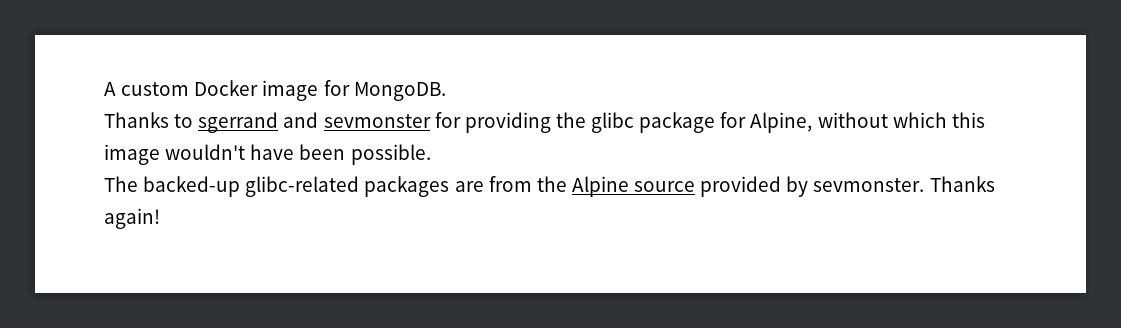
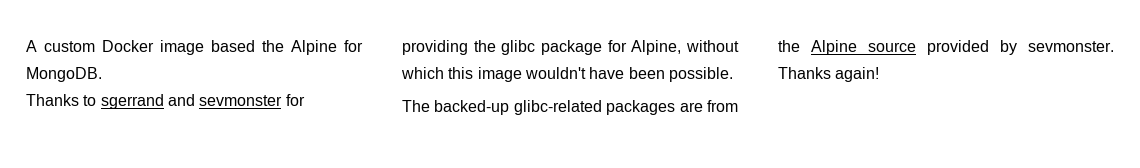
- A custom Docker image for MongoDB.
+ A custom Docker image based the Alpine for MongoDB.

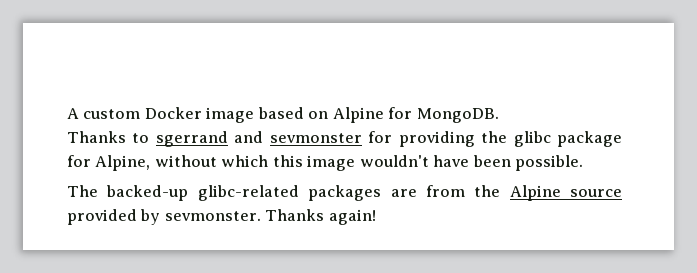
- A custom Docker image based the Alpine for MongoDB.
+ A custom Docker image based on Alpine for MongoDB.

